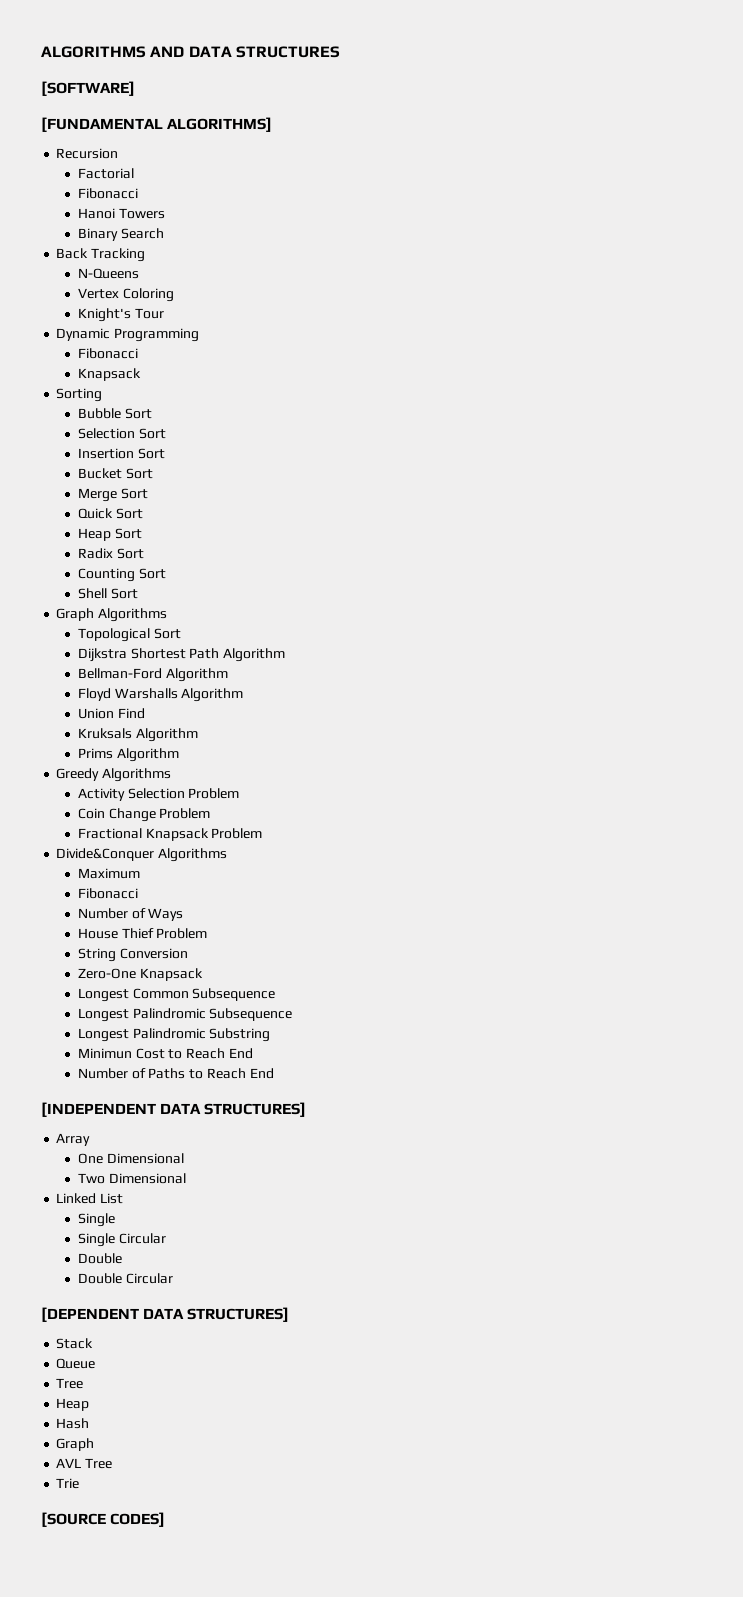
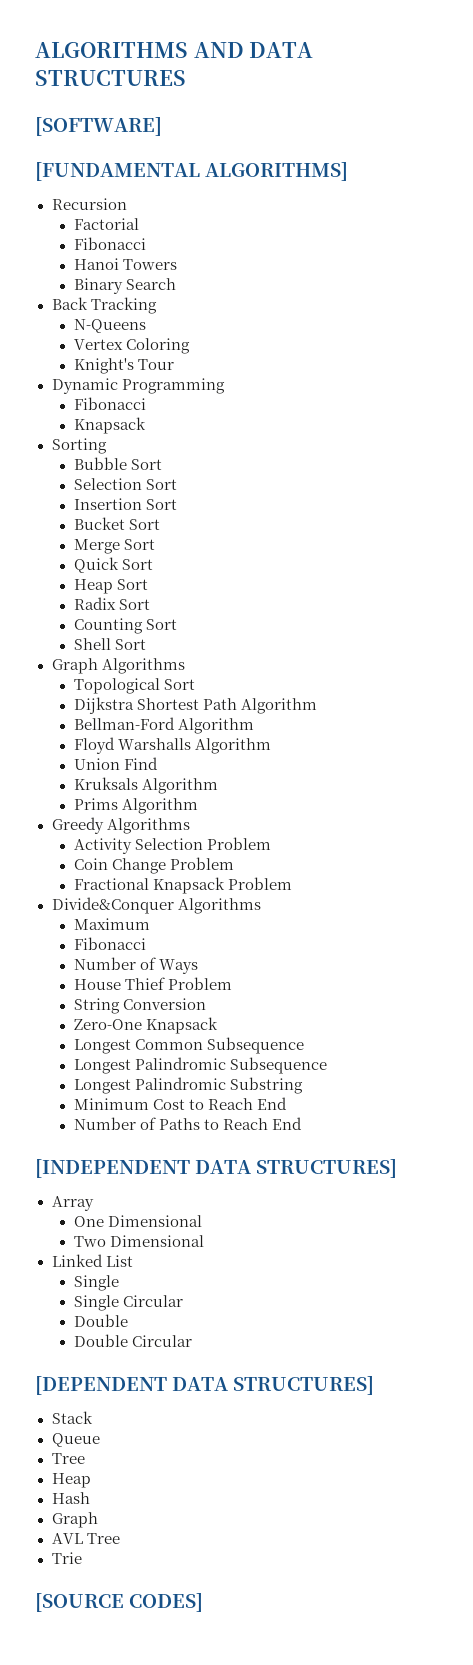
- Minimun Cost to Reach End
+ Minimum Cost to Reach End

